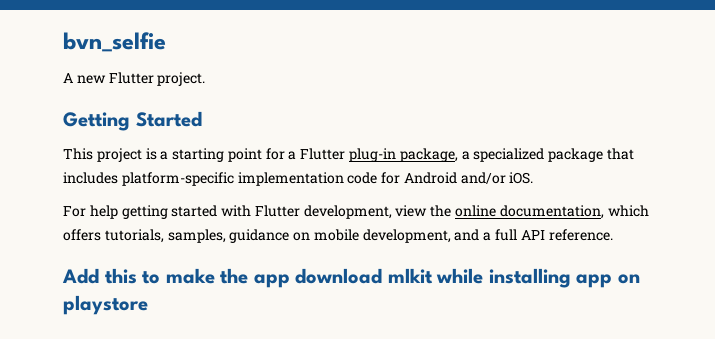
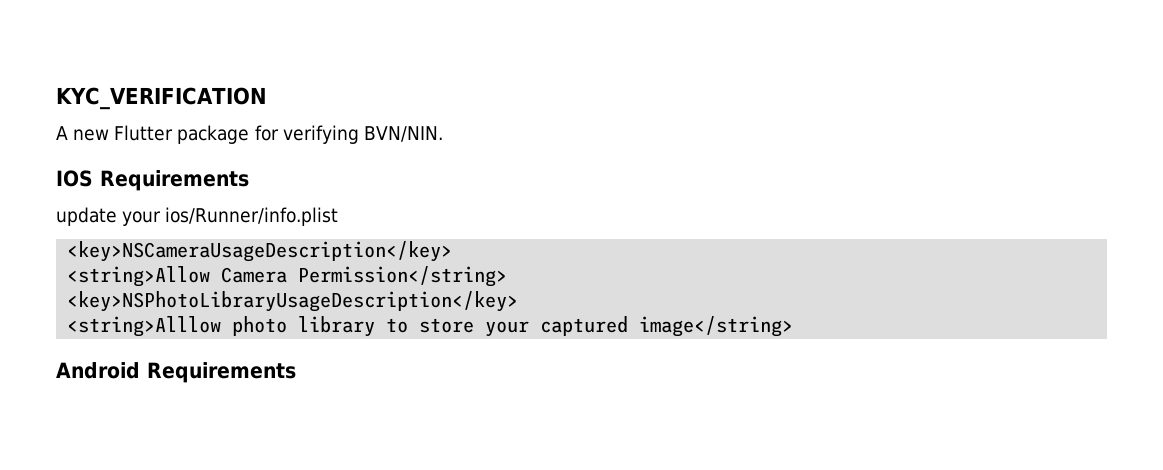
- bvn_selfie
+ KYC_VERIFICATION
- A new Flutter project.
- Getting Started
- This project is a starting point for a Flutter plug-in package, a specialized package that includes platform-specific implementation code for Android and/or iOS.
- For help getting started with Flutter development, view the online documentation, which offers tutorials, samples, guidance on mobile development, and a full API reference.
- Add this to make the app download mlkit while installing app on playstore
+ A new Flutter package for verifying BVN/NIN.
+ IOS Requirements
+ update your ios/Runner/info.plist
+ <key>NSCameraUsageDescription</key>
+ <string>Allow Camera Permission</string>
+ <key>NSPhotoLibraryUsageDescription</key>
+ <string>Alllow photo library to store your captured image</string>
+ Android Requirements

